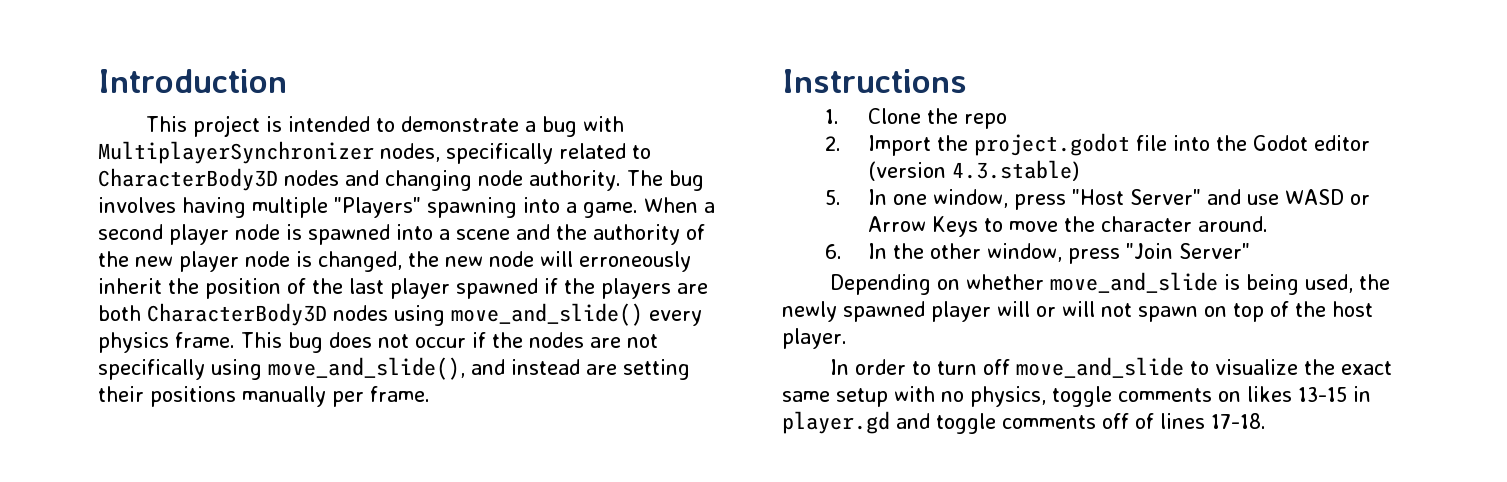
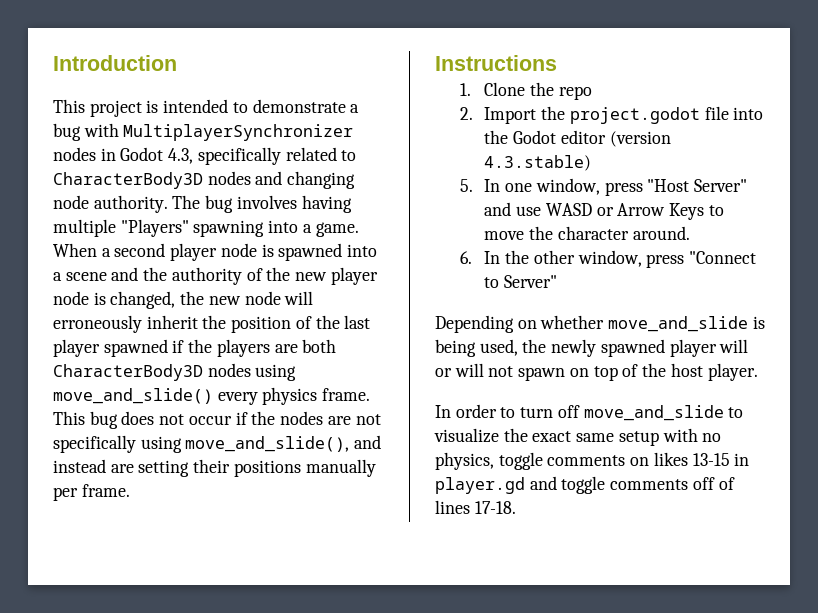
- This project is intended to demonstrate a bug with MultiplayerSynchronizer nodes, specifically related to CharacterBody3D nodes and changing node authority.
+ This project is intended to demonstrate a bug with MultiplayerSynchronizer nodes in Godot 4.3, specifically related to CharacterBody3D nodes and changing node authority.
- 6. In the other window, press "Join Server"
+ 6. In the other window, press "Connect to Server"

